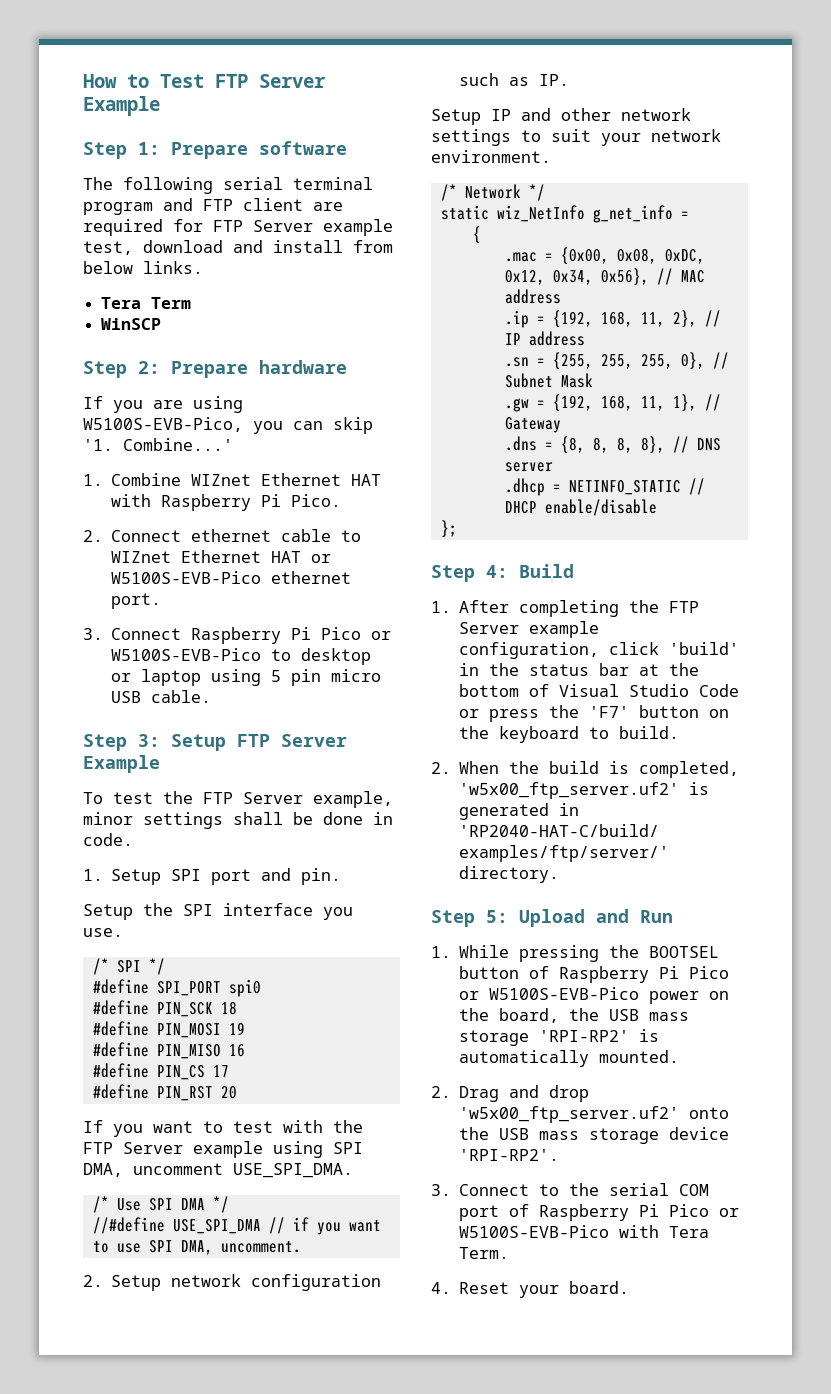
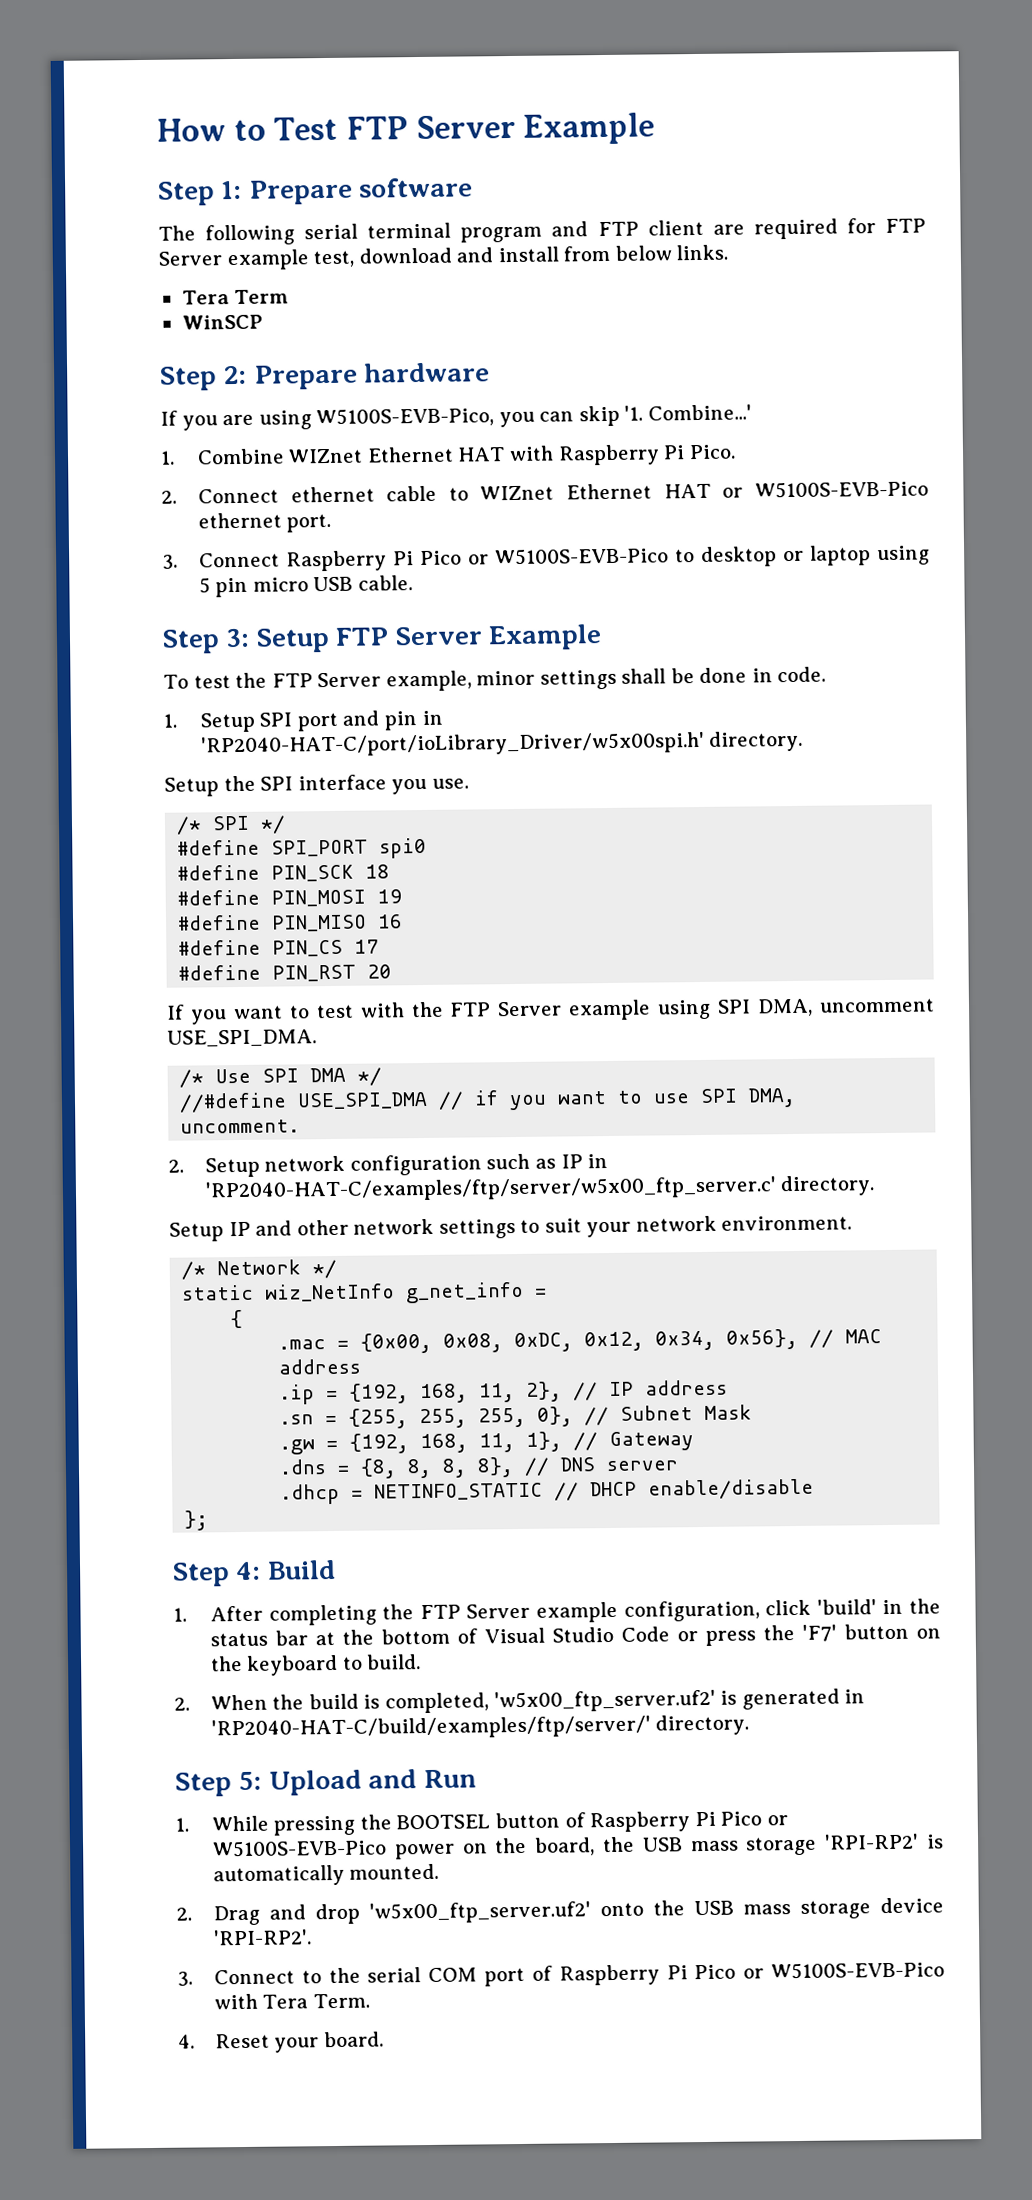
- 1. Setup SPI port and pin.
+ 1. Setup SPI port and pin in 'RP2040-HAT-C/port/ioLibrary_Driver/w5x00spi.h' directory.
- 2. Setup network configuration such as IP.
+ 2. Setup network configuration such as IP in 'RP2040-HAT-C/examples/ftp/server/w5x00_ftp_server.c' directory.

